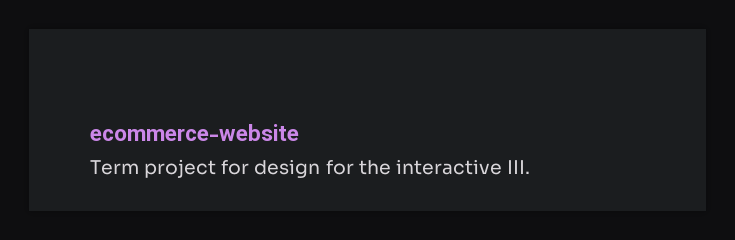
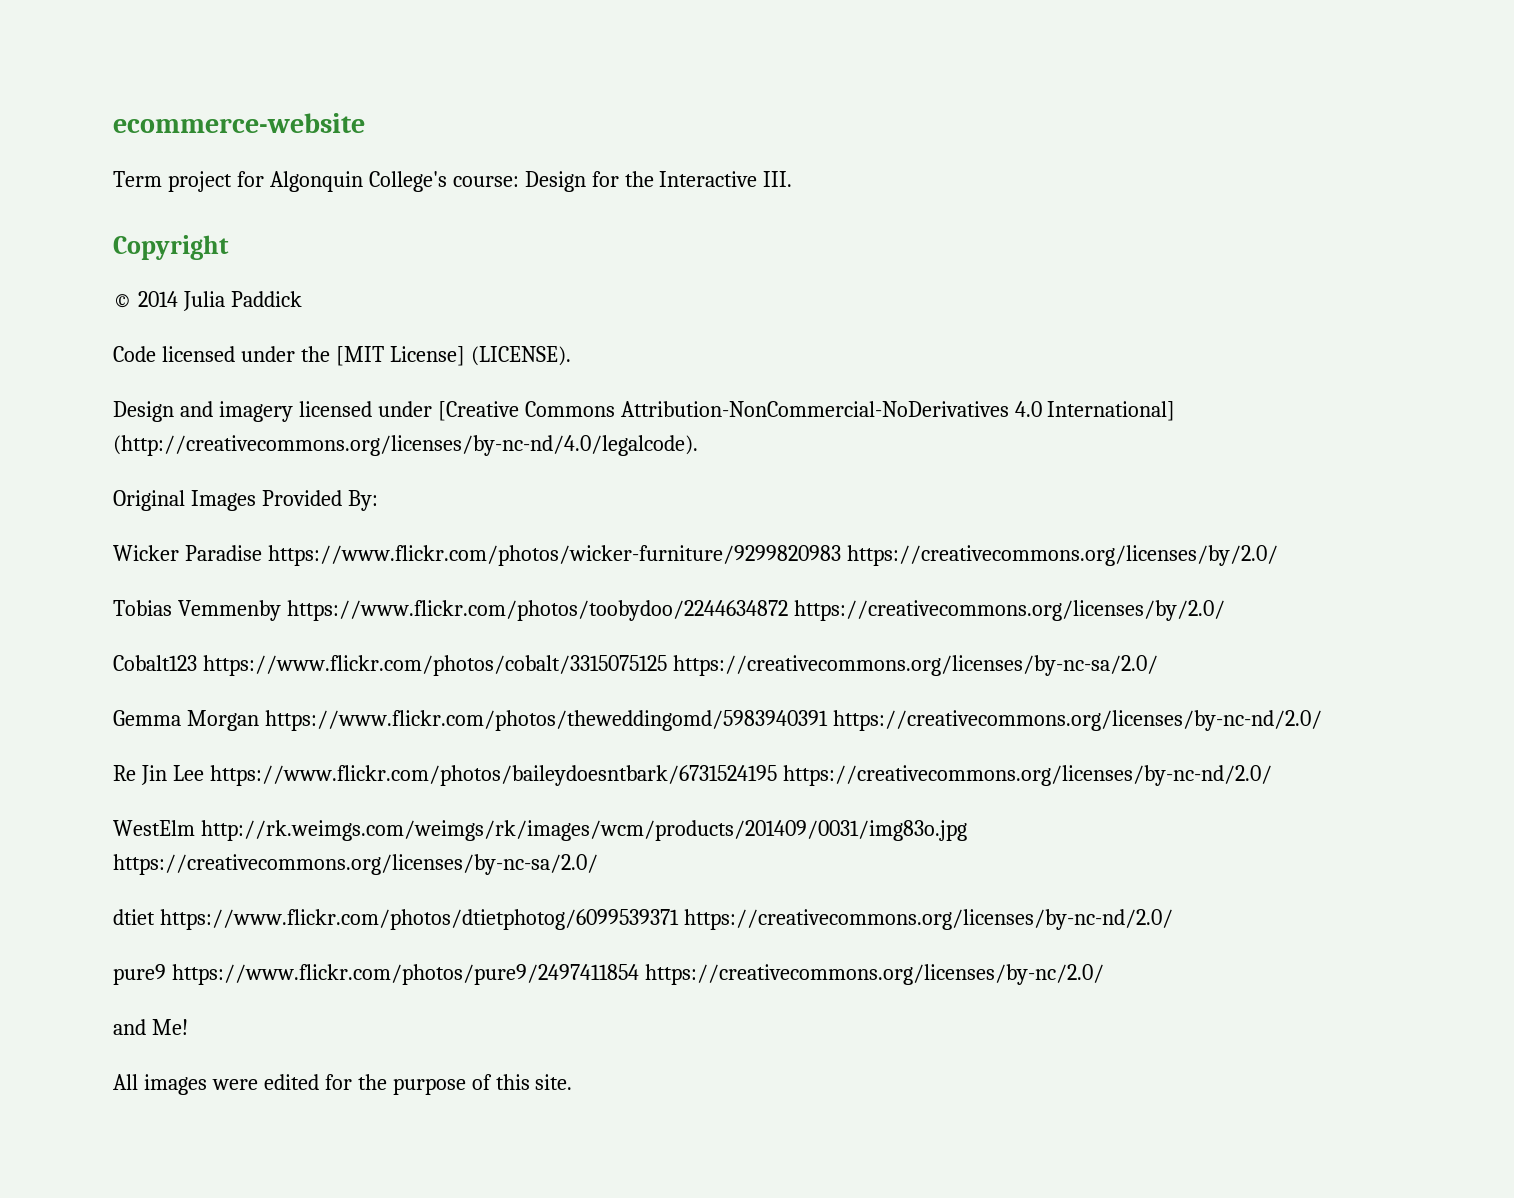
- Term project for design for the interactive III.
+ Term project for Algonquin College's course: Design for the Interactive III.
+ Copyright
+ © 2014 Julia Paddick
+ Code licensed under the [MIT License] (LICENSE).
+ Design and imagery licensed under [Creative Commons Attribution-NonCommercial-NoDerivatives 4.0 International] (http://creativecommons.org/licenses/by-nc-nd/4.0/legalcode).
+ Original Images Provided By:
+ Wicker Paradise https://www.flickr.com/photos/wicker-furniture/9299820983 https://creativecommons.org/licenses/by/2.0/
+ Tobias Vemmenby https://www.flickr.com/photos/toobydoo/2244634872 https://creativecommons.org/licenses/by/2.0/
+ Cobalt123 https://www.flickr.com/photos/cobalt/3315075125 https://creativecommons.org/licenses/by-nc-sa/2.0/
+ Gemma Morgan https://www.flickr.com/photos/theweddingomd/5983940391 https://creativecommons.org/licenses/by-nc-nd/2.0/
+ Re Jin Lee https://www.flickr.com/photos/baileydoesntbark/6731524195 https://creativecommons.org/licenses/by-nc-nd/2.0/
+ WestElm http://rk.weimgs.com/weimgs/rk/images/wcm/products/201409/0031/img83o.jpg https://creativecommons.org/licenses/by-nc-sa/2.0/
+ dtiet https://www.flickr.com/photos/dtietphotog/6099539371 https://creativecommons.org/licenses/by-nc-nd/2.0/
+ pure9 https://www.flickr.com/photos/pure9/2497411854 https://creativecommons.org/licenses/by-nc/2.0/
+ and Me!
+ All images were edited for the purpose of this site.

